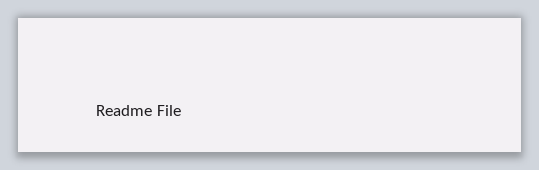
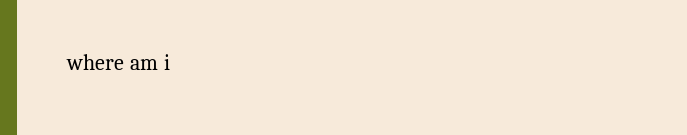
- Readme File
+ where am i

